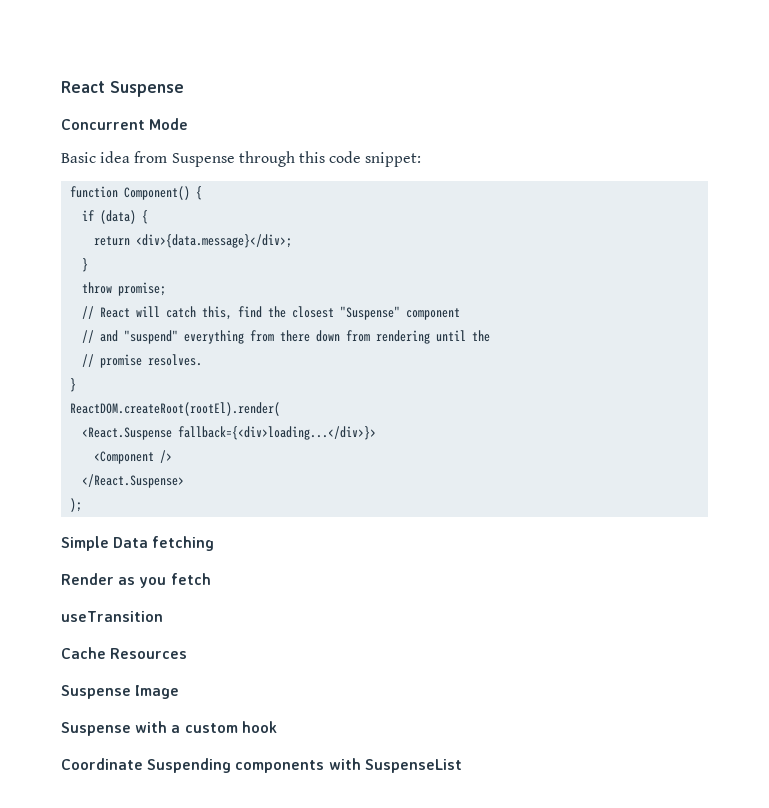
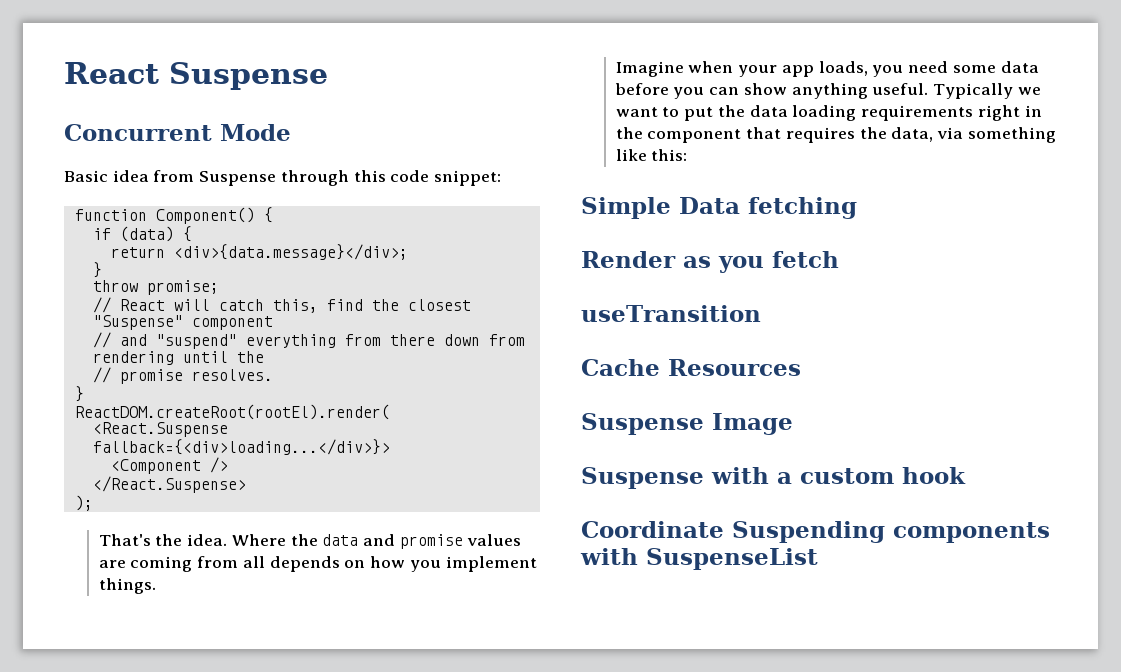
+ That's the idea. Where the data and promise values are coming from all depends on how you implement things.
+ Imagine when your app loads, you need some data before you can show anything useful. Typically we want to put the data loading requirements right in the component that requires the data, via something like this:

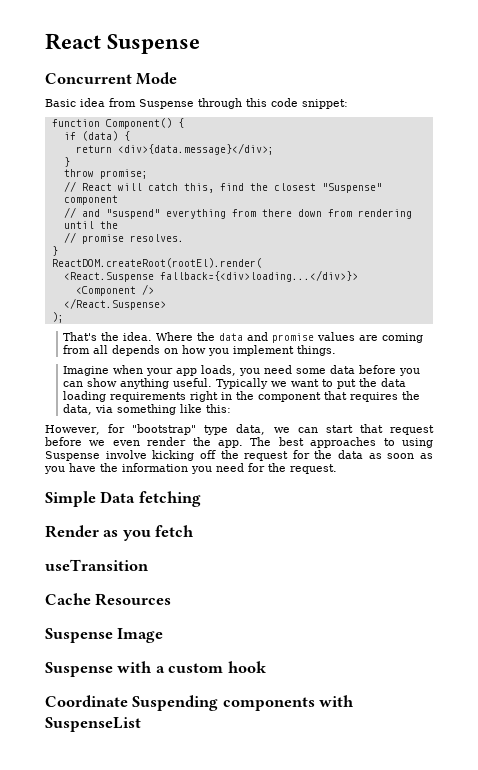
+ However, for "bootstrap" type data, we can start that request before we even render the app. The best approaches to using Suspense involve kicking off the request for the data as soon as you have the information you need for the request.

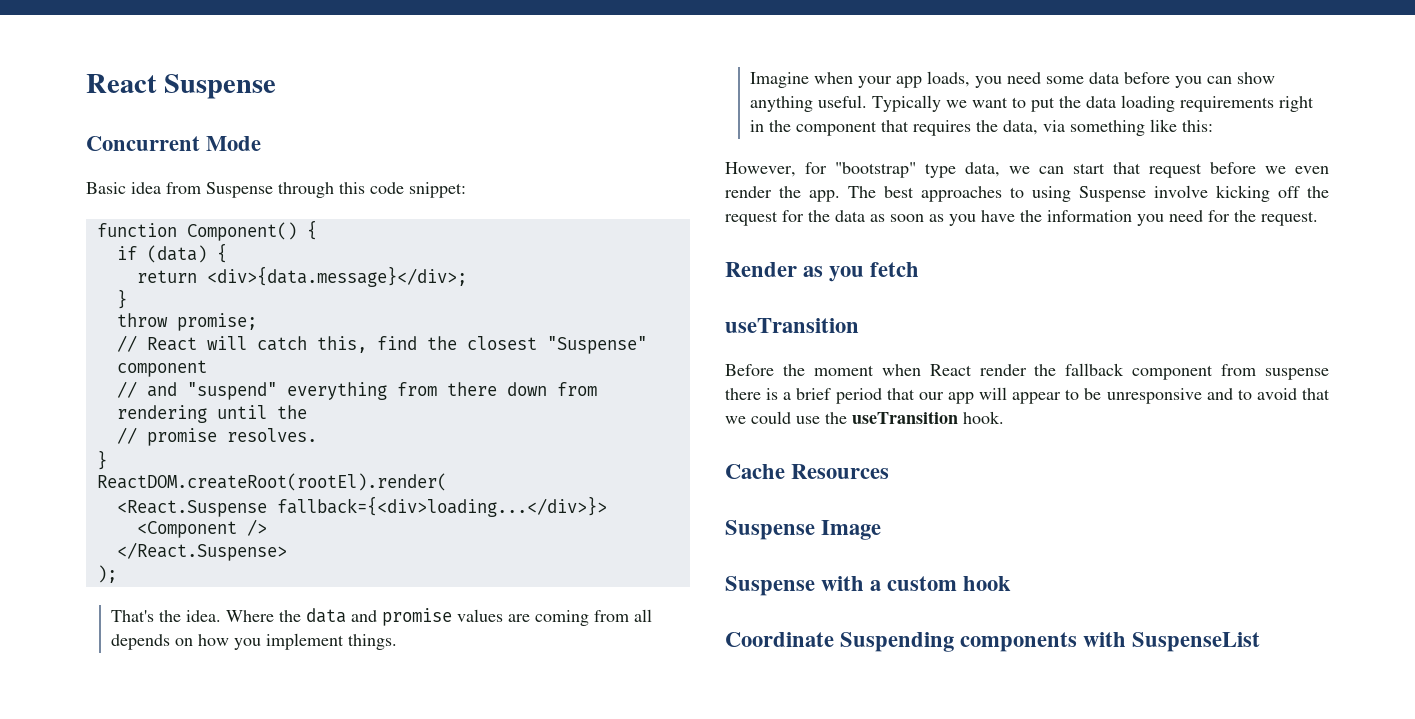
- Simple Data fetching
+ Before the moment when React render the fallback component from suspense there is a brief period that our app will appear to be unresponsive and to avoid that we could use the useTransition hook.

